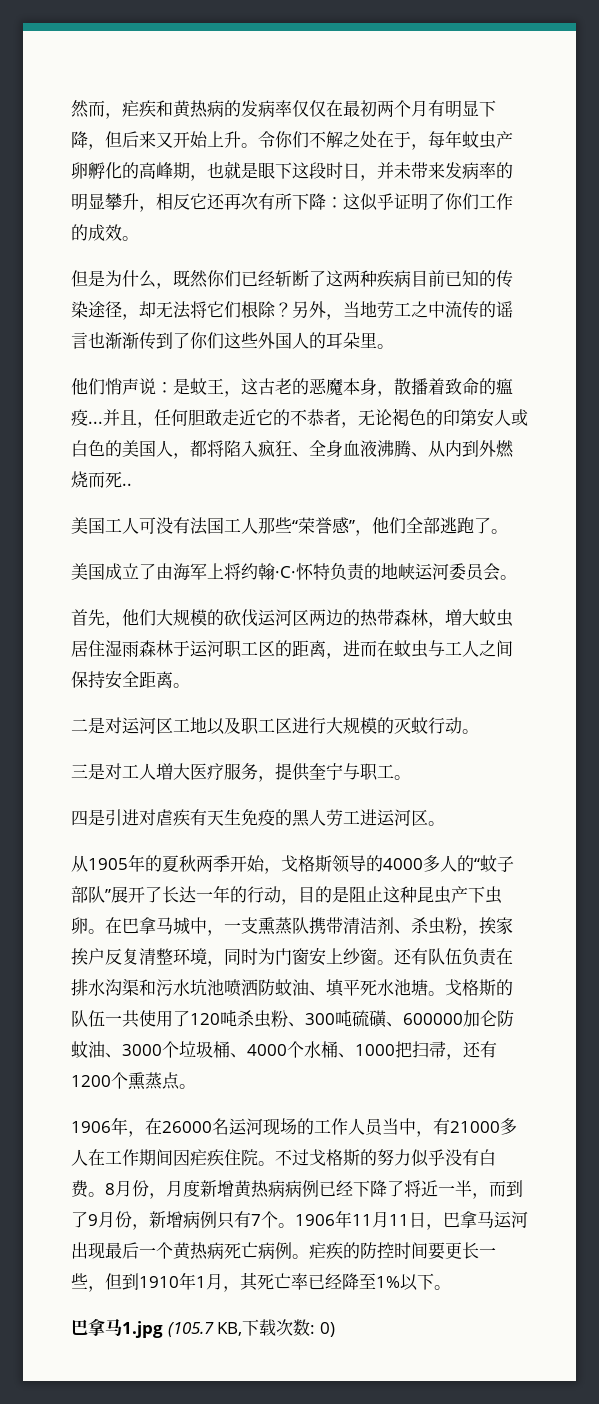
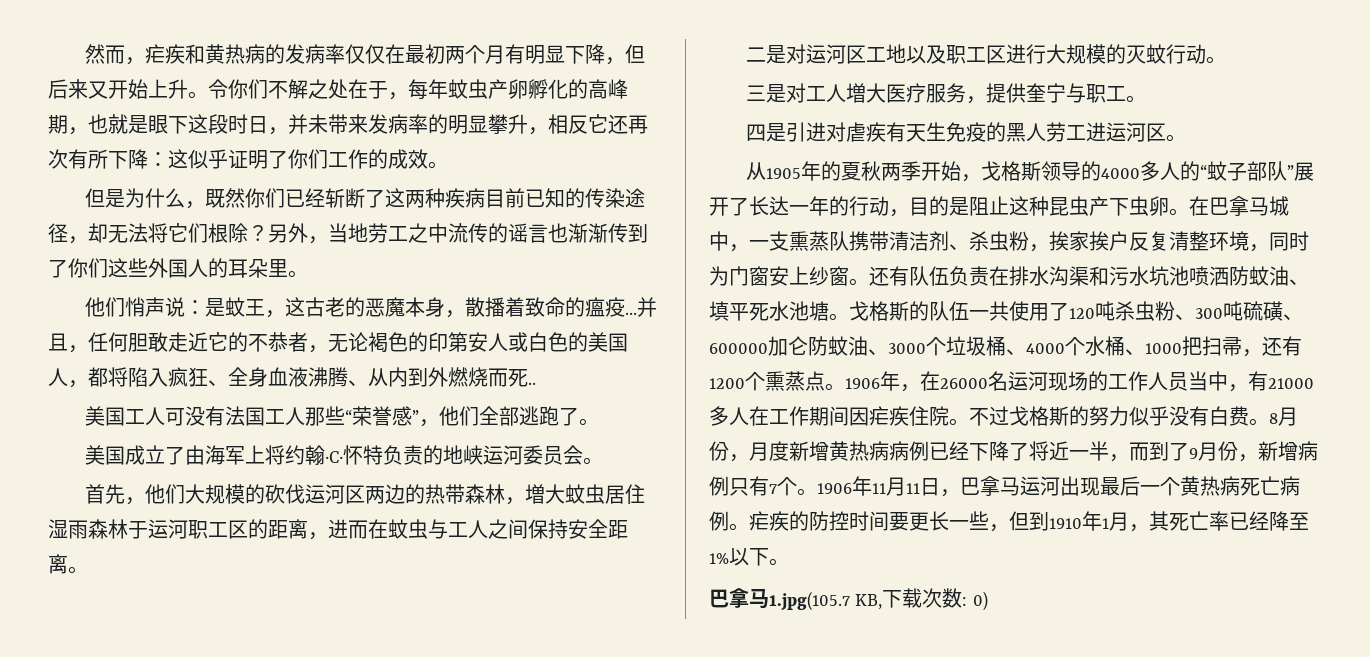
- 戈格斯的队伍一共使用了120吨杀虫粉、300吨硫磺、600000加仑防蚊油、3000个垃圾桶、4000个水桶、1000把扫帚，还有1200个熏蒸点。
- 1906年，在26000名运河现场的工作人员当中，有21000多人在工作期间因疟疾住院。
+ 戈格斯的队伍一共使用了120吨杀虫粉、300吨硫磺、600000加仑防蚊油、3000个垃圾桶、4000个水桶、1000把扫帚，还有1200个熏蒸点。1906年，在26000名运河现场的工作人员当中，有21000多人在工作期间因疟疾住院。
- 巴拿马1.jpg (105.7 KB,下载次数: 0)
+ 巴拿马1.jpg(105.7 KB,下载次数: 0)

